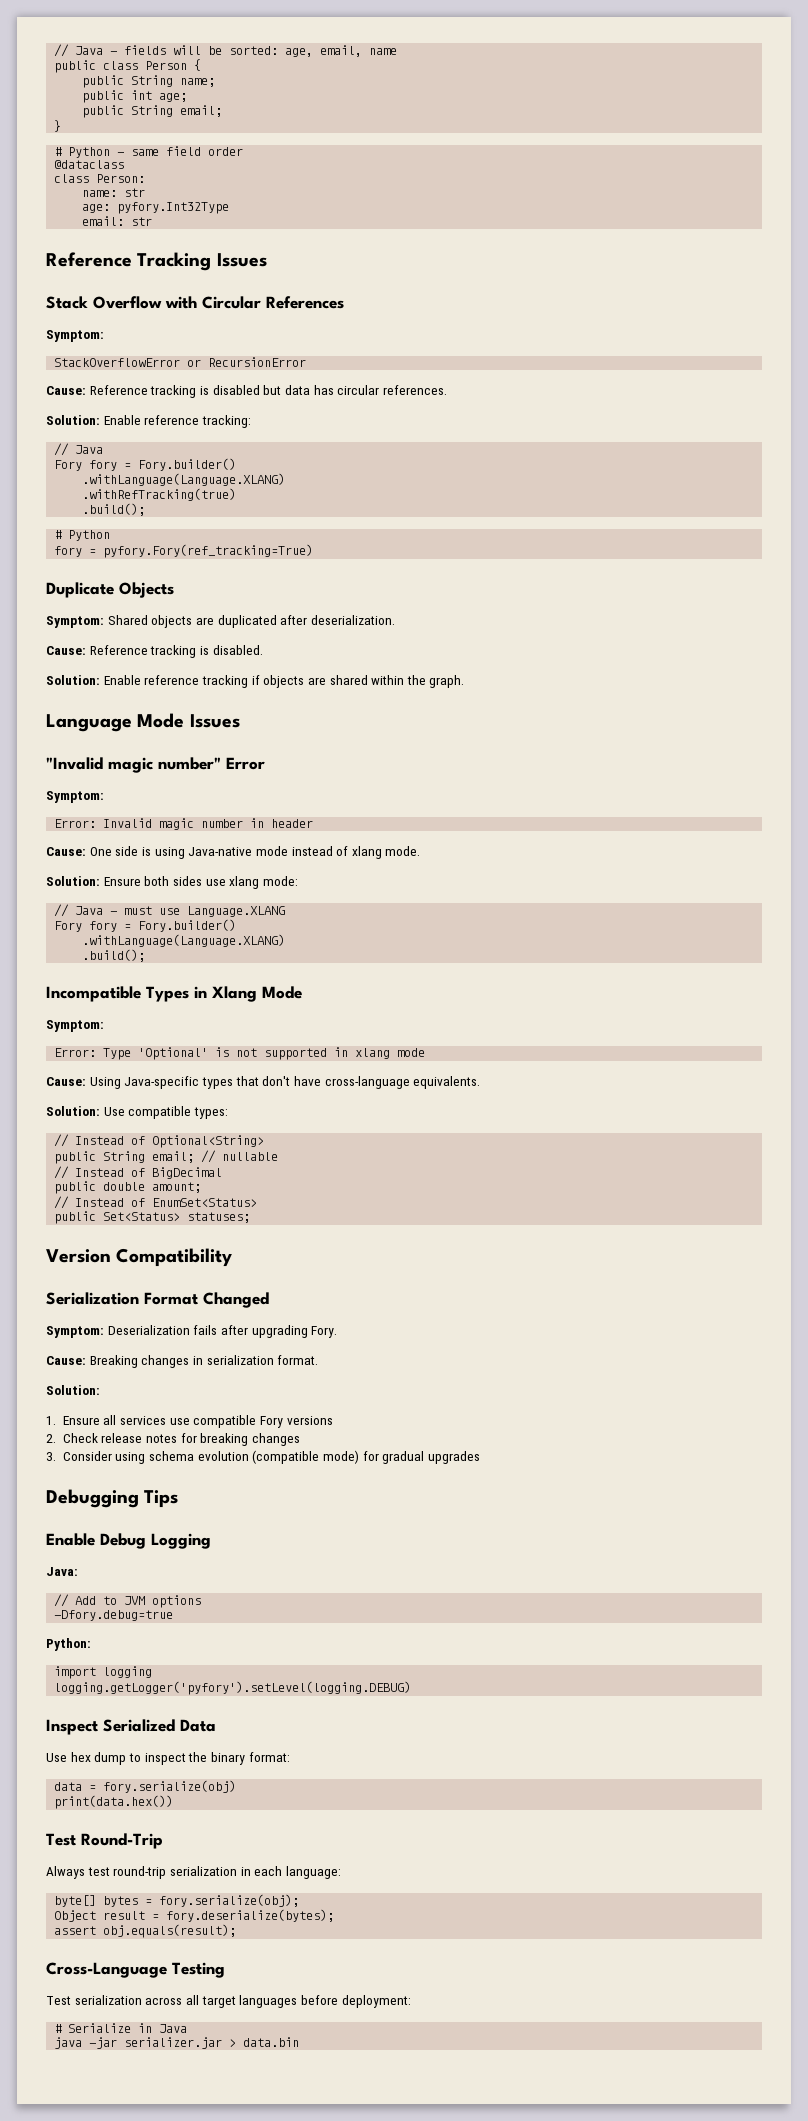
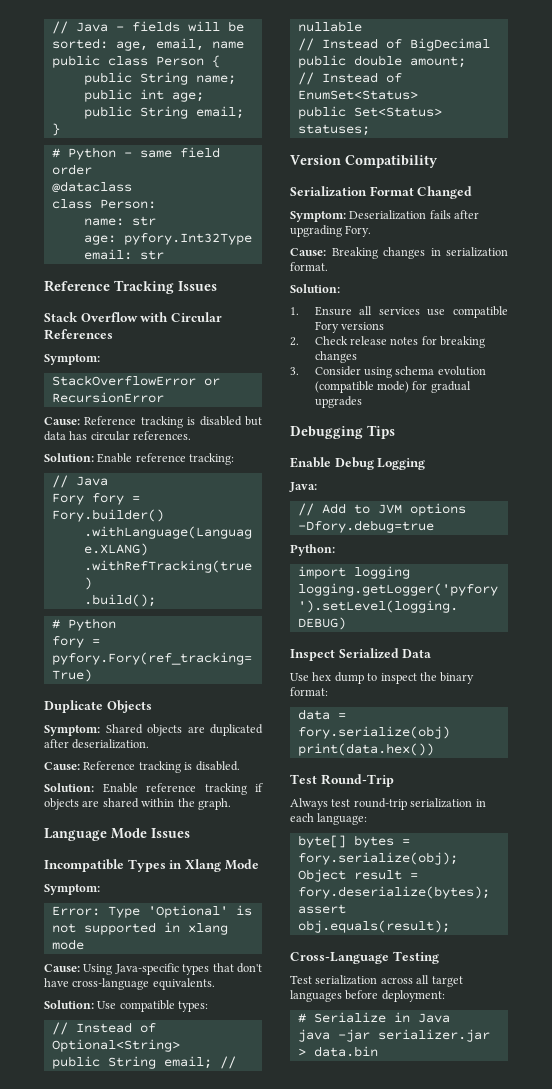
- "Invalid magic number" Error
- Symptom:
- Error: Invalid magic number in header
- Cause: One side is using Java-native mode instead of xlang mode.
- Solution: Ensure both sides use xlang mode:
- // Java - must use Language.XLANG
- Fory fory = Fory.builder()
- .withLanguage(Language.XLANG)
- .build();

